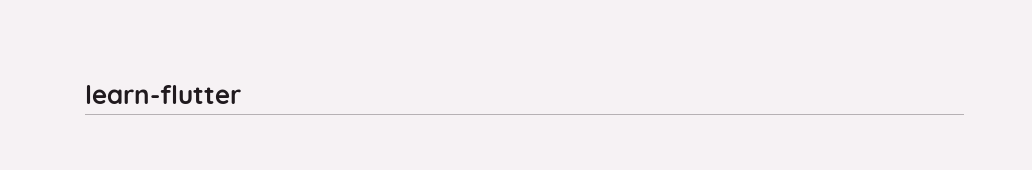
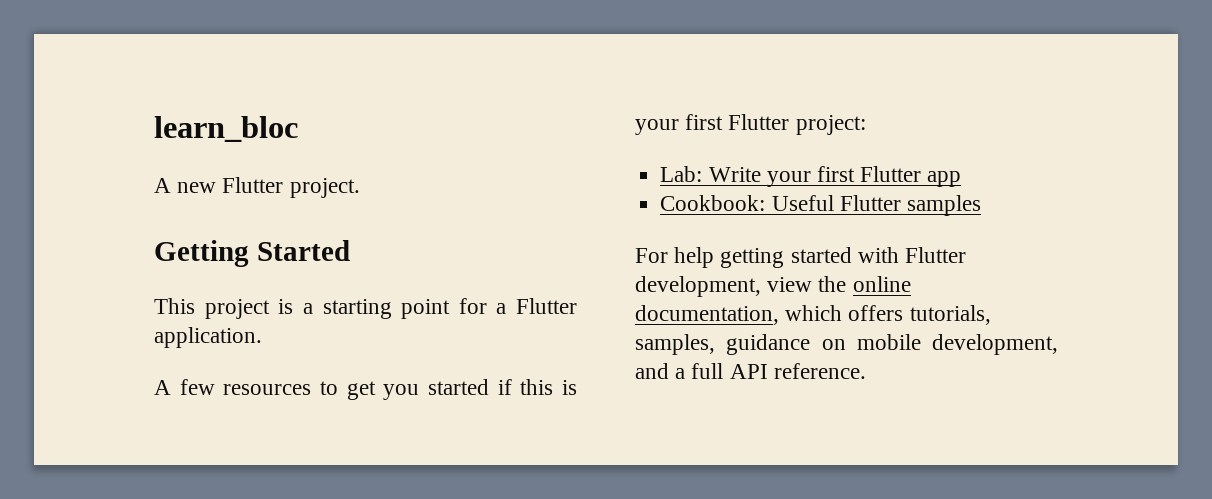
- learn-flutter
+ learn_bloc
+ A new Flutter project.
+ Getting Started
+ This project is a starting point for a Flutter application.
+ A few resources to get you started if this is your first Flutter project:
+ Lab: Write your first Flutter app
+ Cookbook: Useful Flutter samples
+ For help getting started with Flutter development, view the online documentation, which offers tutorials, samples, guidance on mobile development, and a full API reference.

